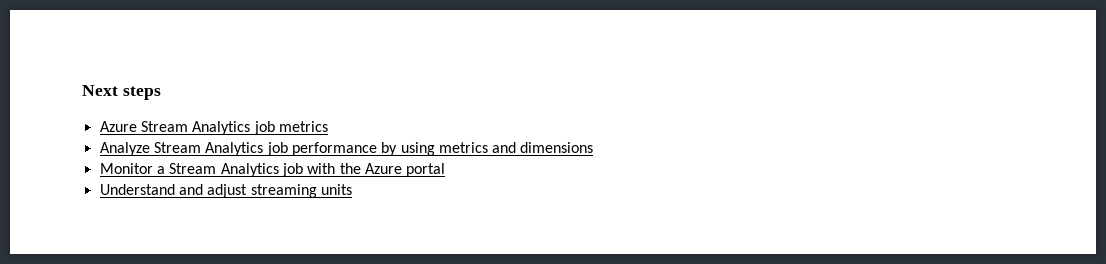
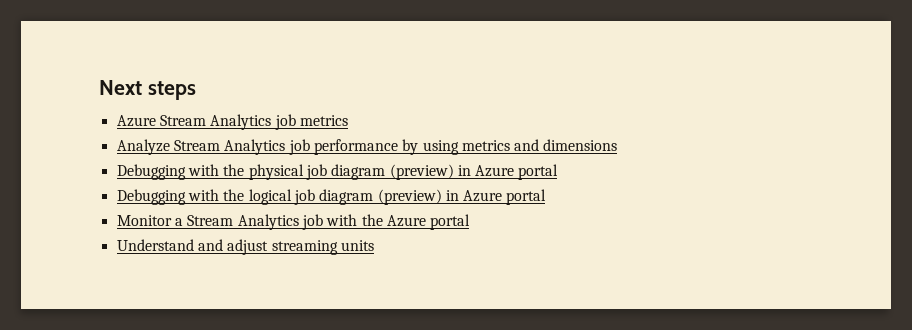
+ Debugging with the physical job diagram (preview) in Azure portal
+ Debugging with the logical job diagram (preview) in Azure portal

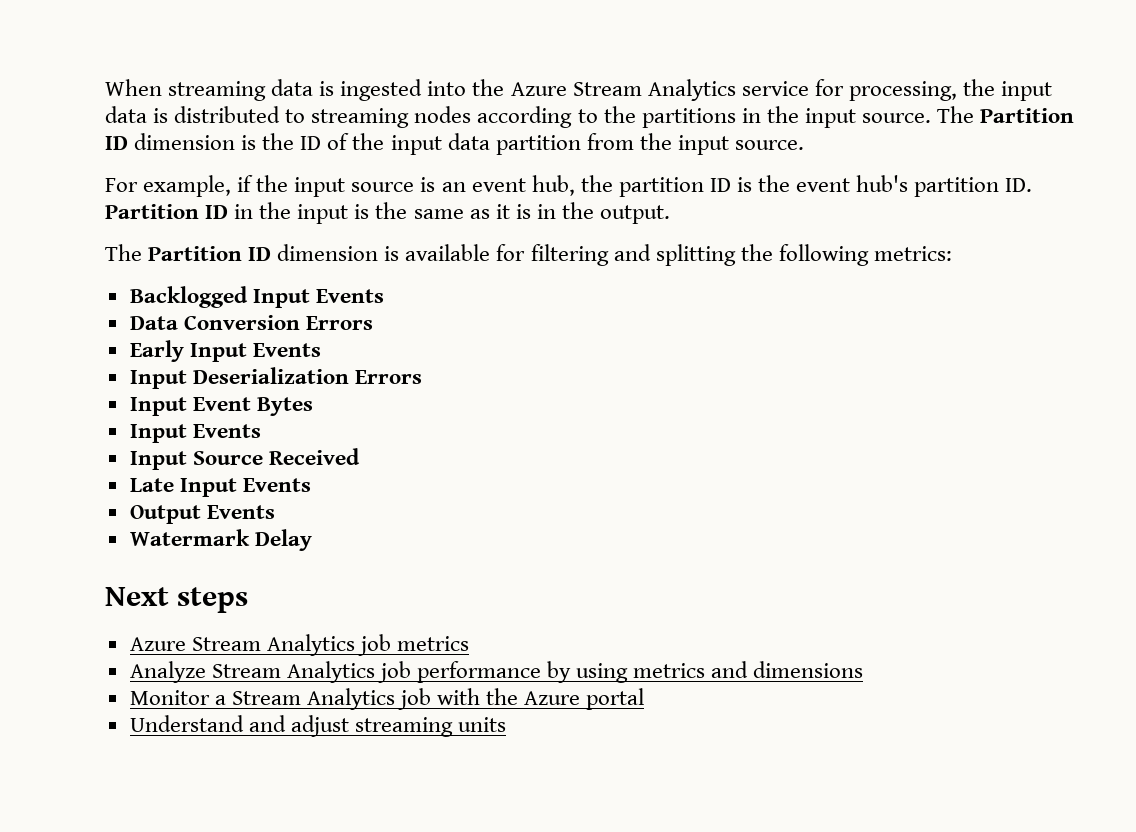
+ When streaming data is ingested into the Azure Stream Analytics service for processing, the input data is distributed to streaming nodes according to the partitions in the input source. The Partition ID dimension is the ID of the input data partition from the input source.
+ For example, if the input source is an event hub, the partition ID is the event hub's partition ID. Partition ID in the input is the same as it is in the output.
+ The Partition ID dimension is available for filtering and splitting the following metrics:
+ Backlogged Input Events
+ Data Conversion Errors
+ Early Input Events
+ Input Deserialization Errors
+ Input Event Bytes
+ Input Events
+ Input Source Received
+ Late Input Events
+ Output Events
+ Watermark Delay
- Debugging with the physical job diagram (preview) in Azure portal
- Debugging with the logical job diagram (preview) in Azure portal

